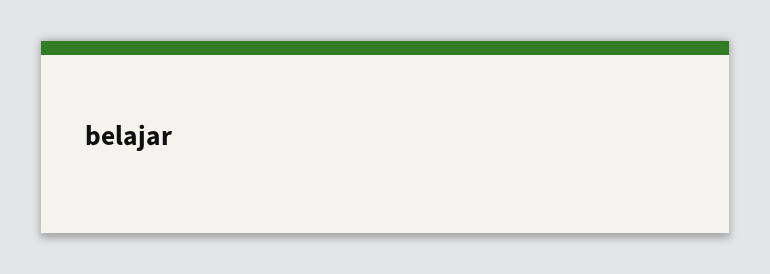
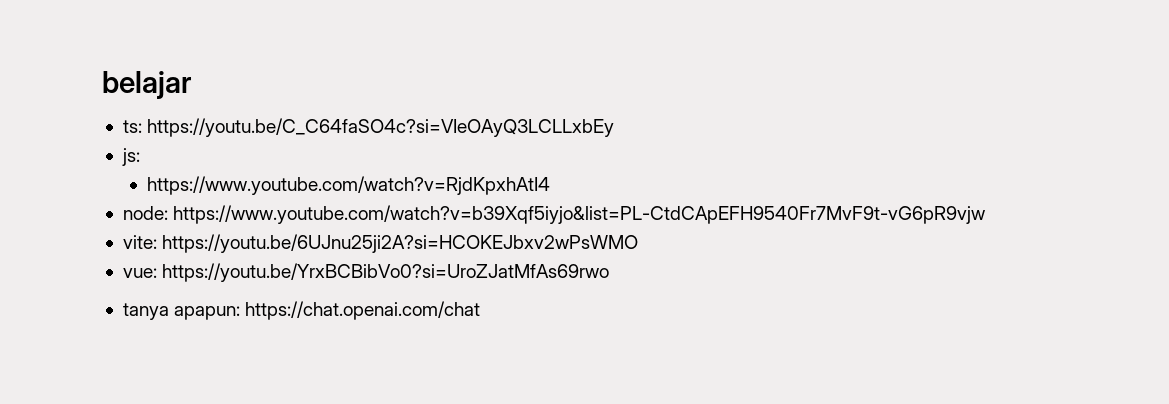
+ ts: https://youtu.be/C_C64faSO4c?si=VIeOAyQ3LCLLxbEy
+ js:
+ https://www.youtube.com/watch?v=RjdKpxhAtI4
+ node: https://www.youtube.com/watch?v=b39Xqf5iyjo&list=PL-CtdCApEFH9540Fr7MvF9t-vG6pR9vjw
+ vite: https://youtu.be/6UJnu25ji2A?si=HCOKEJbxv2wPsWMO
+ vue: https://youtu.be/YrxBCBibVo0?si=UroZJatMfAs69rwo
+ tanya apapun: https://chat.openai.com/chat

